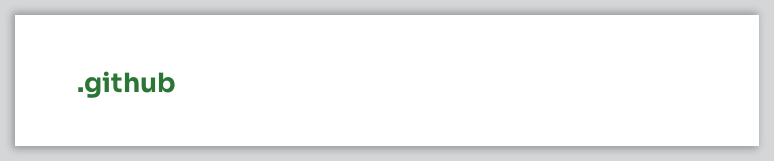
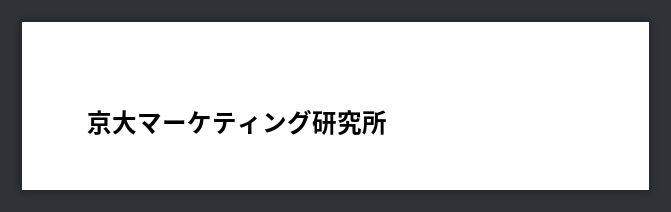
- .github
+ 京大マーケティング研究所

